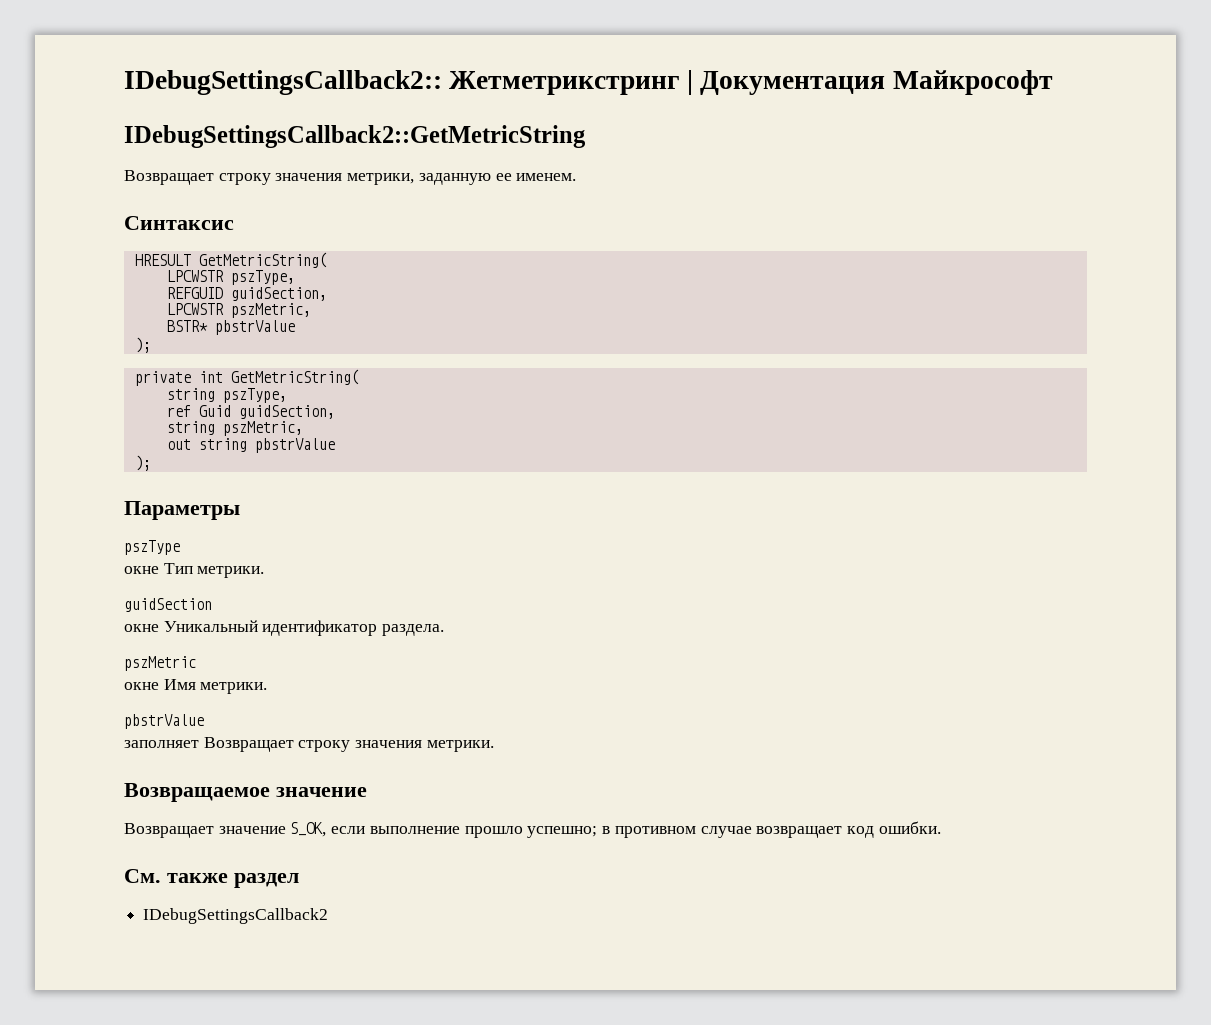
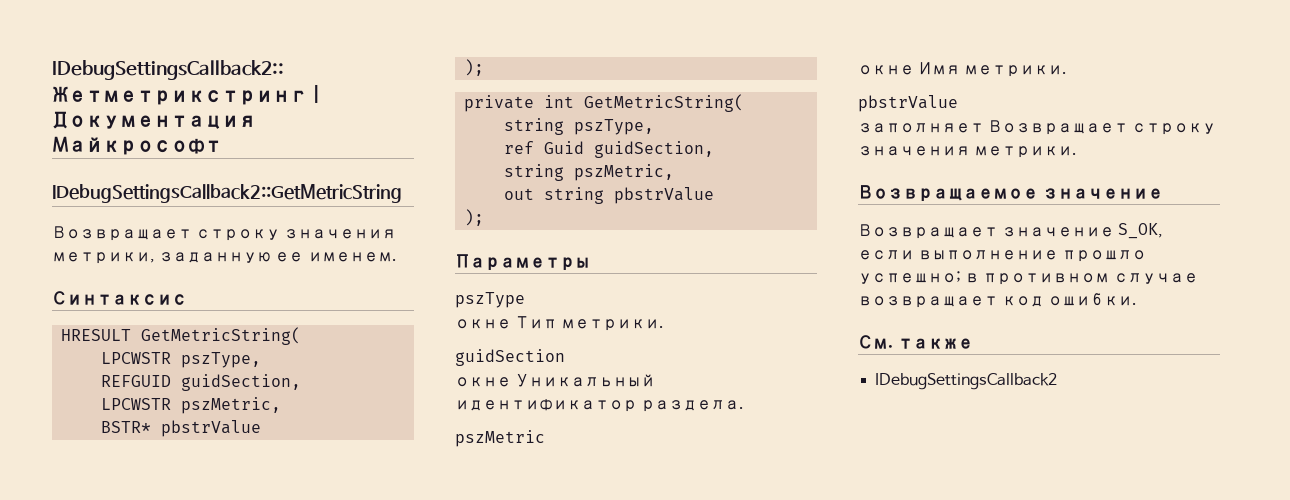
- См. также раздел
+ См. также

